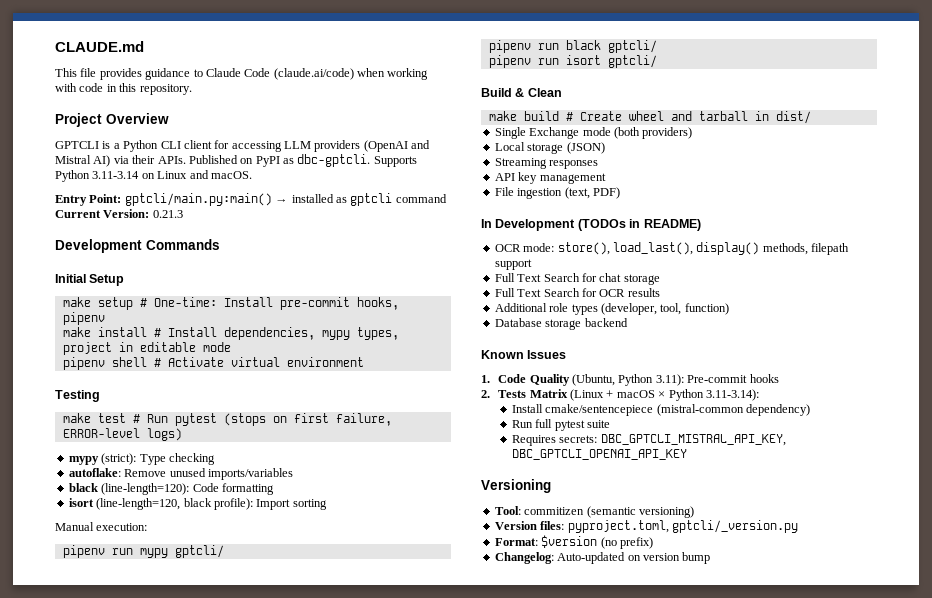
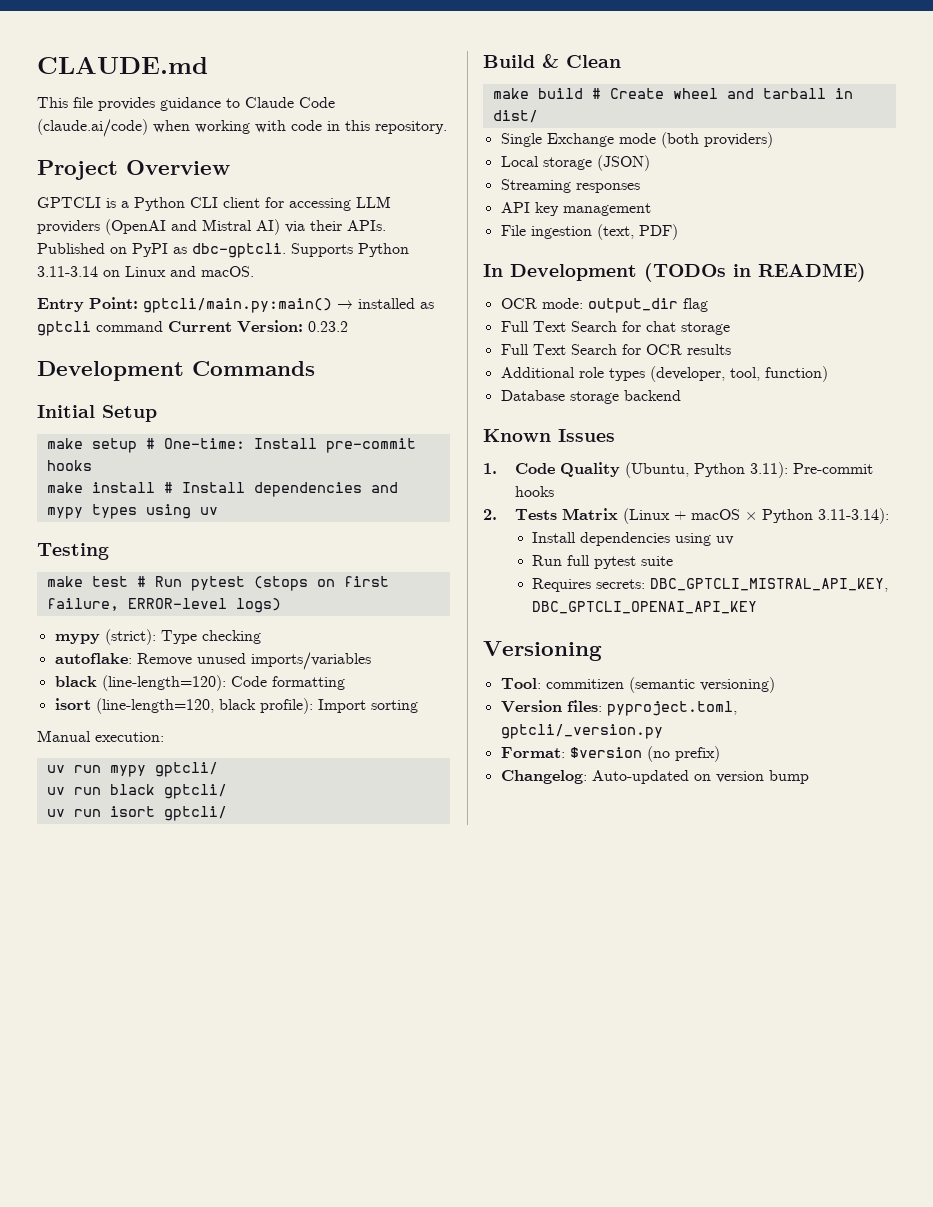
- Entry Point: gptcli/main.py:main() → installed as gptcli command Current Version: 0.21.3
+ Entry Point: gptcli/main.py:main() → installed as gptcli command Current Version: 0.23.2
- make setup # One-time: Install pre-commit hooks, pipenv
+ make setup # One-time: Install pre-commit hooks
- make install # Install dependencies, mypy types, project in editable mode
- pipenv shell # Activate virtual environment
+ make install # Install dependencies and mypy types using uv
- pipenv run mypy gptcli/
+ uv run mypy gptcli/
- pipenv run black gptcli/
+ uv run black gptcli/
- pipenv run isort gptcli/
+ uv run isort gptcli/
- OCR mode: store(), load_last(), display() methods, filepath support
+ OCR mode: output_dir flag
- Install cmake/sentencepiece (mistral-common dependency)
+ Install dependencies using uv

